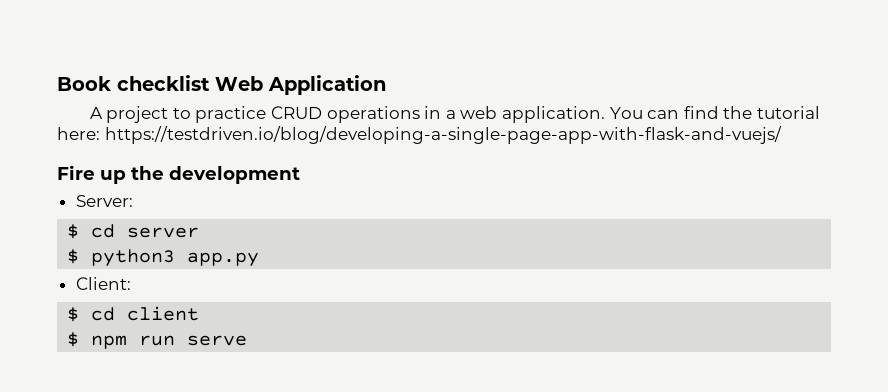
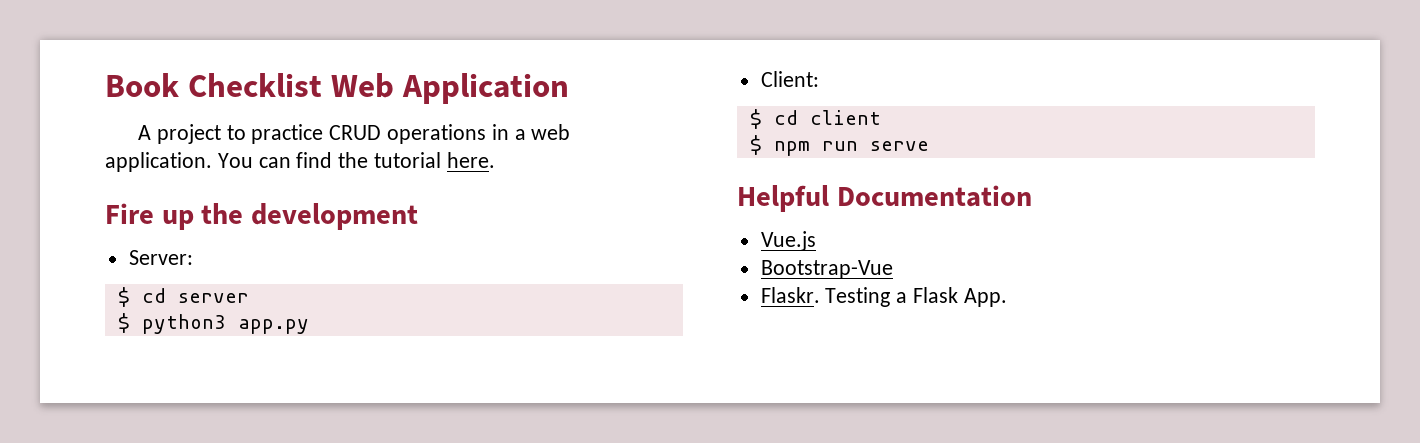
- Book checklist Web Application
+ Book Checklist Web Application
- You can find the tutorial here: https://testdriven.io/blog/developing-a-single-page-app-with-flask-and-vuejs/
+ You can find the tutorial here.
+ Helpful Documentation
+ Vue.js
+ Bootstrap-Vue
+ Flaskr. Testing a Flask App.

